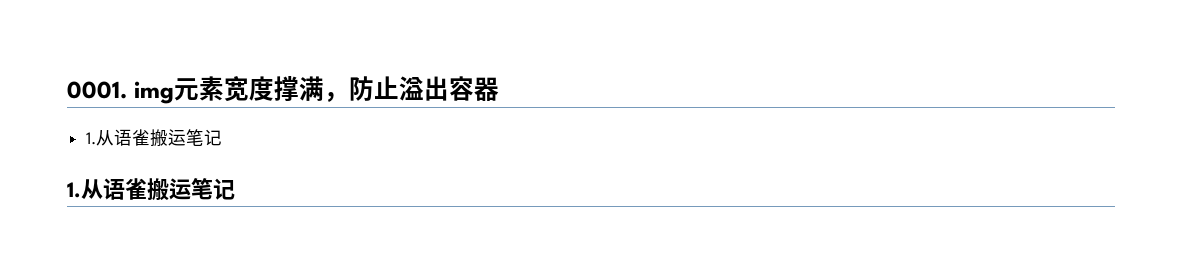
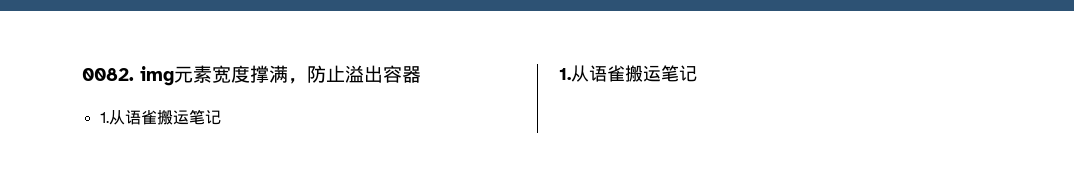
- 0001. img元素宽度撑满，防止溢出容器
+ 0082. img元素宽度撑满，防止溢出容器

